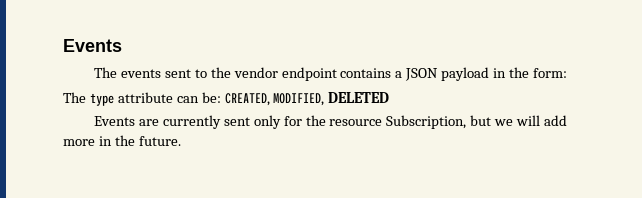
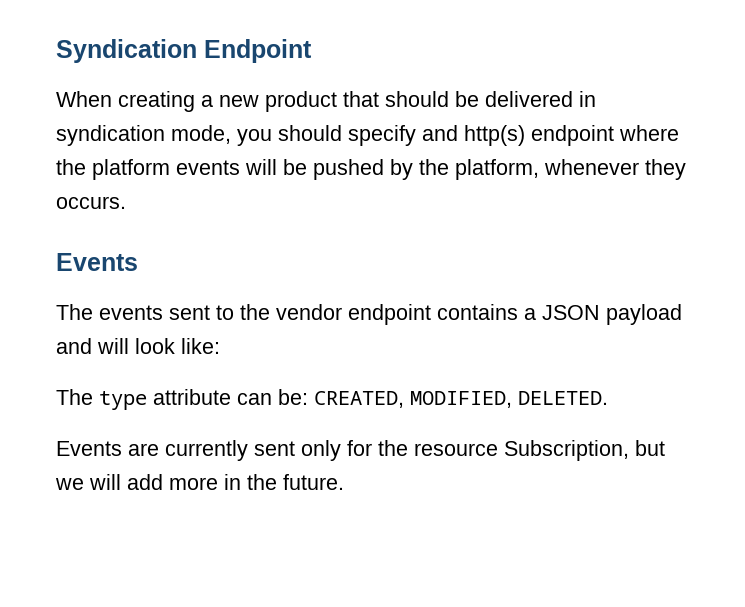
+ Syndication Endpoint
+ When creating a new product that should be delivered in syndication mode, you should specify and http(s) endpoint where the platform events will be pushed by the platform, whenever they occurs.
- The events sent to the vendor endpoint contains a JSON payload in the form:
+ The events sent to the vendor endpoint contains a JSON payload and will look like:
- The type attribute can be: CREATED, MODIFIED, DELETED
+ The type attribute can be: CREATED, MODIFIED, DELETED.

